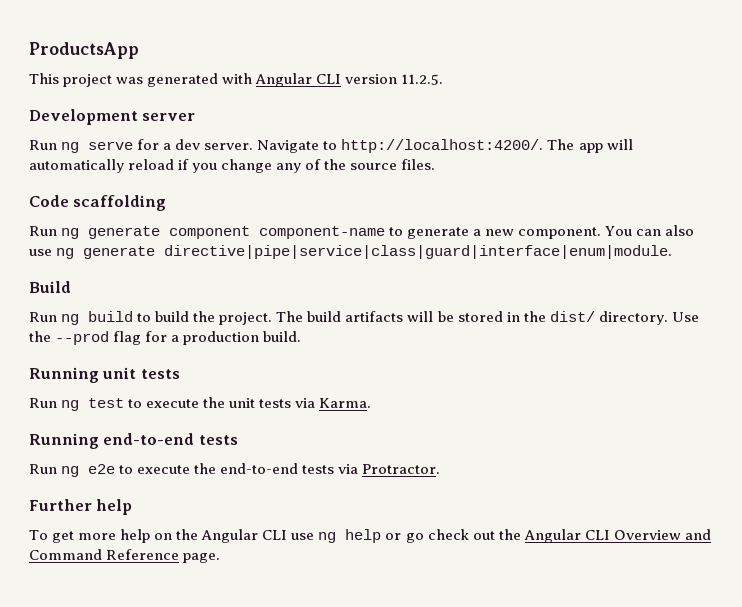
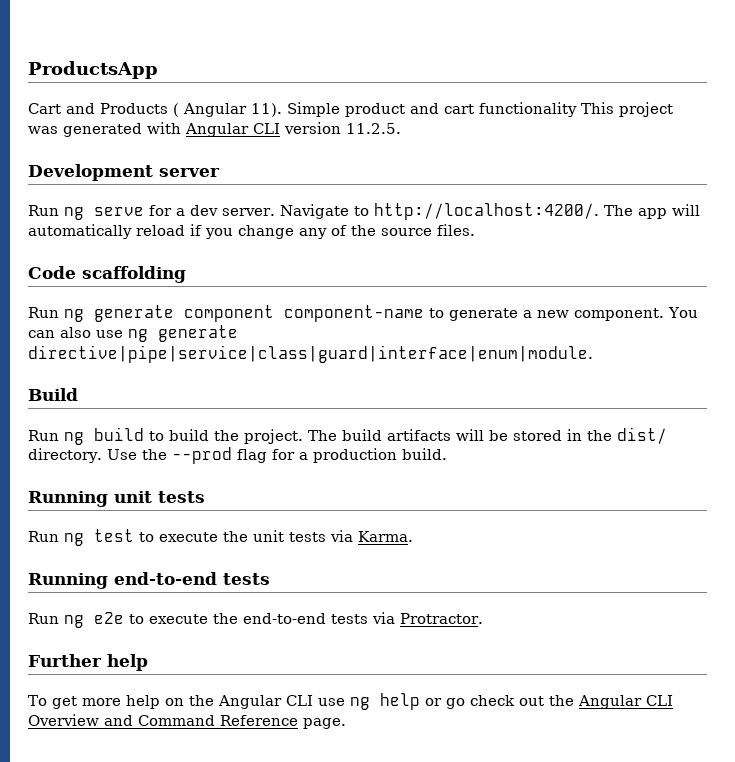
- This project was generated with Angular CLI version 11.2.5.
+ Cart and Products ( Angular 11). Simple product and cart functionality This project was generated with Angular CLI version 11.2.5.

